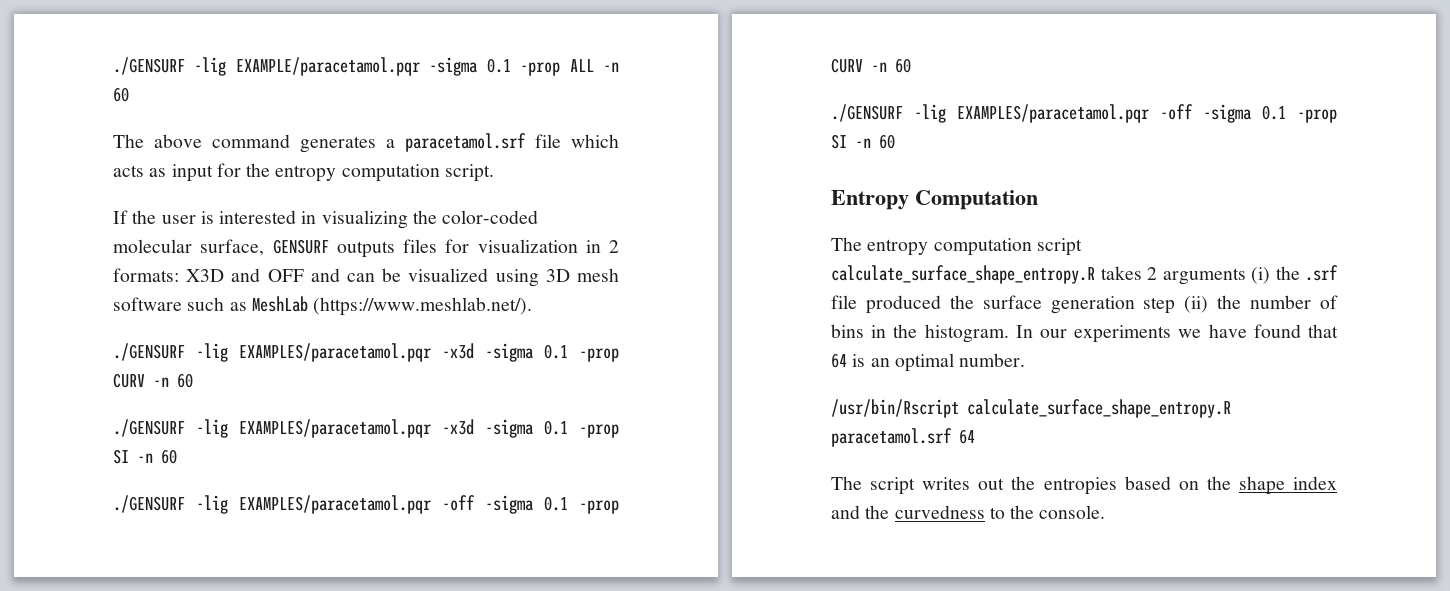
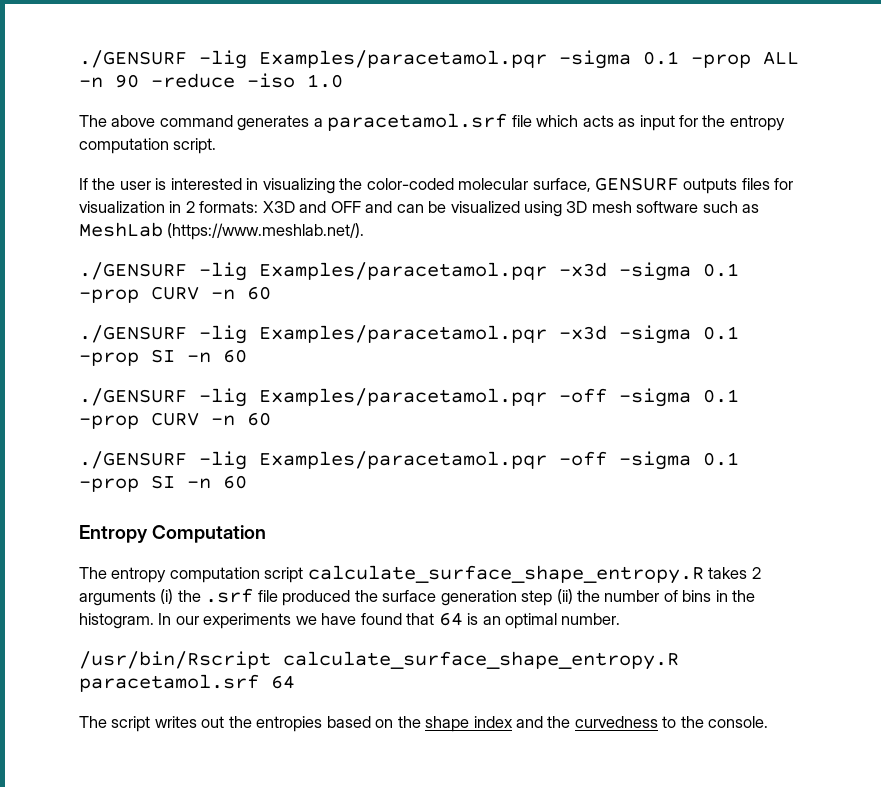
- ./GENSURF -lig EXAMPLE/paracetamol.pqr -sigma 0.1 -prop ALL -n 60
+ ./GENSURF -lig Examples/paracetamol.pqr -sigma 0.1 -prop ALL -n 90 -reduce -iso 1.0
- ./GENSURF -lig EXAMPLES/paracetamol.pqr -x3d -sigma 0.1 -prop CURV -n 60
+ ./GENSURF -lig Examples/paracetamol.pqr -x3d -sigma 0.1 -prop CURV -n 60
- ./GENSURF -lig EXAMPLES/paracetamol.pqr -x3d -sigma 0.1 -prop SI -n 60
+ ./GENSURF -lig Examples/paracetamol.pqr -x3d -sigma 0.1 -prop SI -n 60
- ./GENSURF -lig EXAMPLES/paracetamol.pqr -off -sigma 0.1 -prop CURV -n 60
+ ./GENSURF -lig Examples/paracetamol.pqr -off -sigma 0.1 -prop CURV -n 60
- ./GENSURF -lig EXAMPLES/paracetamol.pqr -off -sigma 0.1 -prop SI -n 60
+ ./GENSURF -lig Examples/paracetamol.pqr -off -sigma 0.1 -prop SI -n 60

